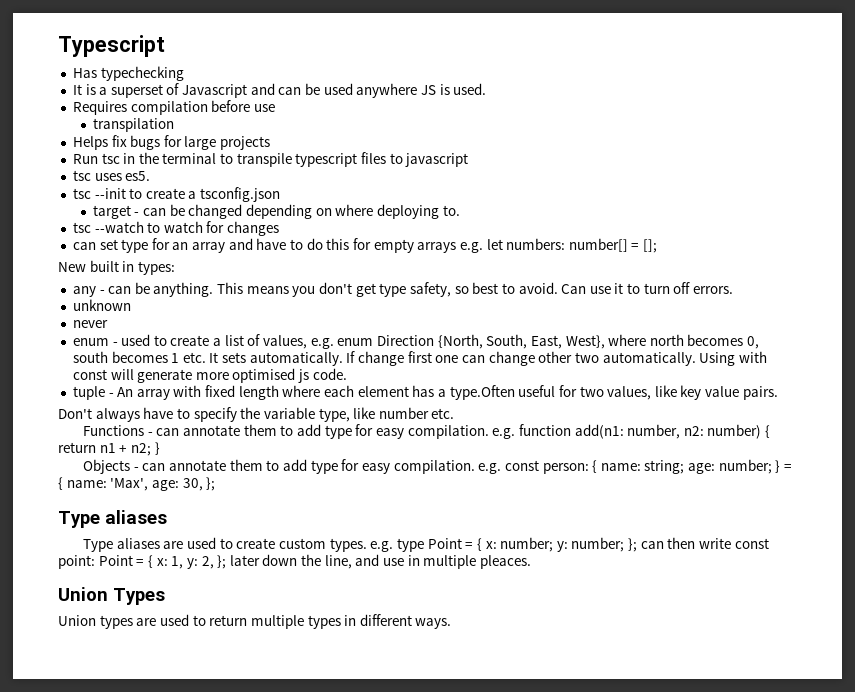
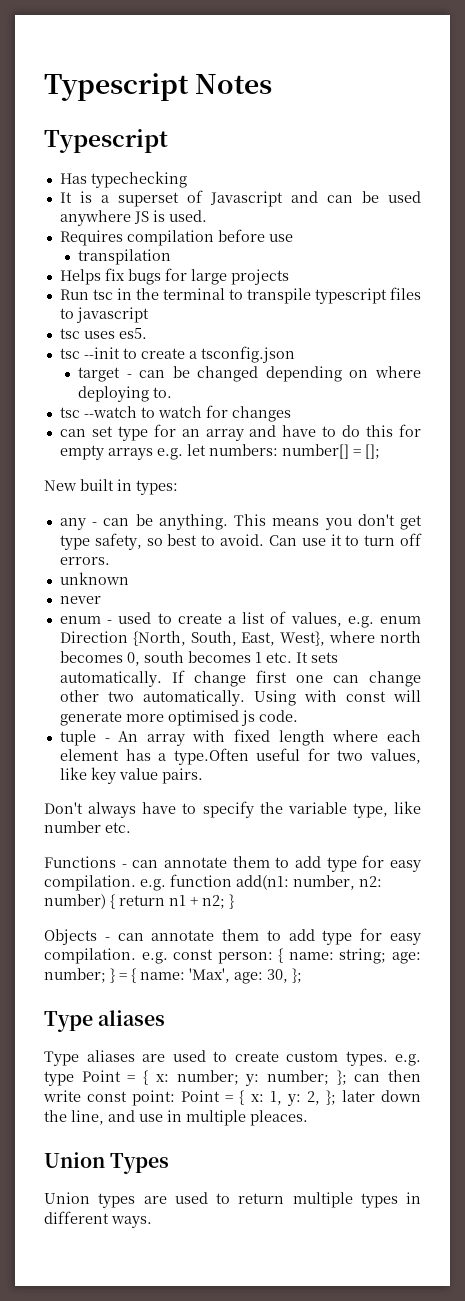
+ Typescript Notes

